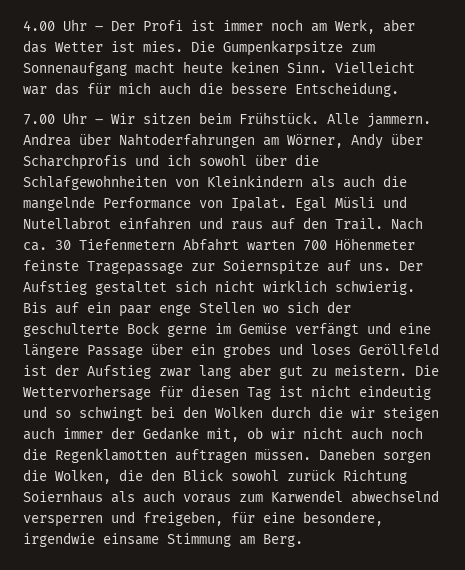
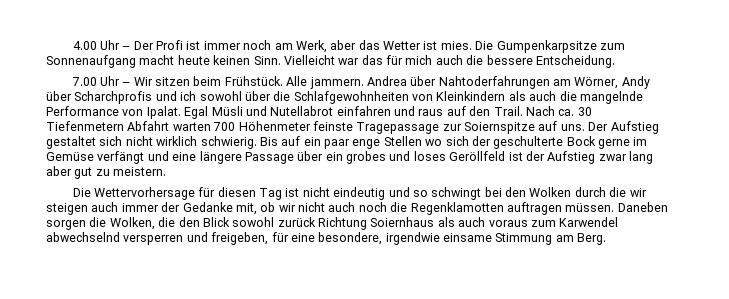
- Bis auf ein paar enge Stellen wo sich der geschulterte Bock gerne im Gemüse verfängt und eine längere Passage über ein grobes und loses Geröllfeld ist der Aufstieg zwar lang aber gut zu meistern. Die Wettervorhersage für diesen Tag ist nicht eindeutig und so schwingt bei den Wolken durch die wir steigen auch immer der Gedanke mit, ob wir nicht auch noch die Regenklamotten auftragen müssen.
+ Bis auf ein paar enge Stellen wo sich der geschulterte Bock gerne im Gemüse verfängt und eine längere Passage über ein grobes und loses Geröllfeld ist der Aufstieg zwar lang aber gut zu meistern.
+ Die Wettervorhersage für diesen Tag ist nicht eindeutig und so schwingt bei den Wolken durch die wir steigen auch immer der Gedanke mit, ob wir nicht auch noch die Regenklamotten auftragen müssen.

